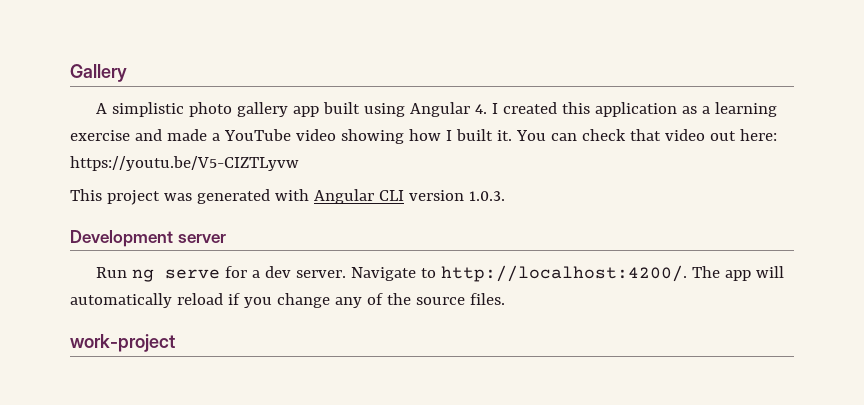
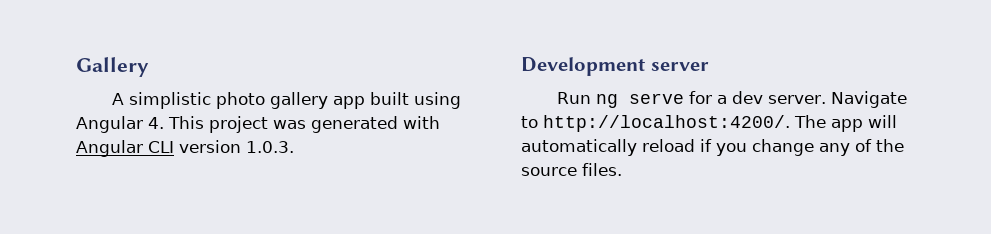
- A simplistic photo gallery app built using Angular 4. I created this application as a learning exercise and made a YouTube video showing how I built it. You can check that video out here: https://youtu.be/V5-CIZTLyvw
- This project was generated with Angular CLI version 1.0.3.
+ A simplistic photo gallery app built using Angular 4. This project was generated with Angular CLI version 1.0.3.
- work-project

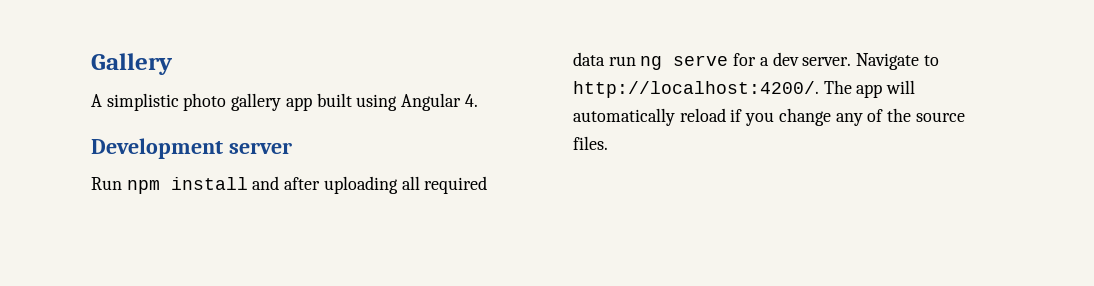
- A simplistic photo gallery app built using Angular 4. This project was generated with Angular CLI version 1.0.3.
+ A simplistic photo gallery app built using Angular 4.
  Development server
- Run ng serve for a dev server.
+ Run npm install and after uploading all required data run ng serve for a dev server.

